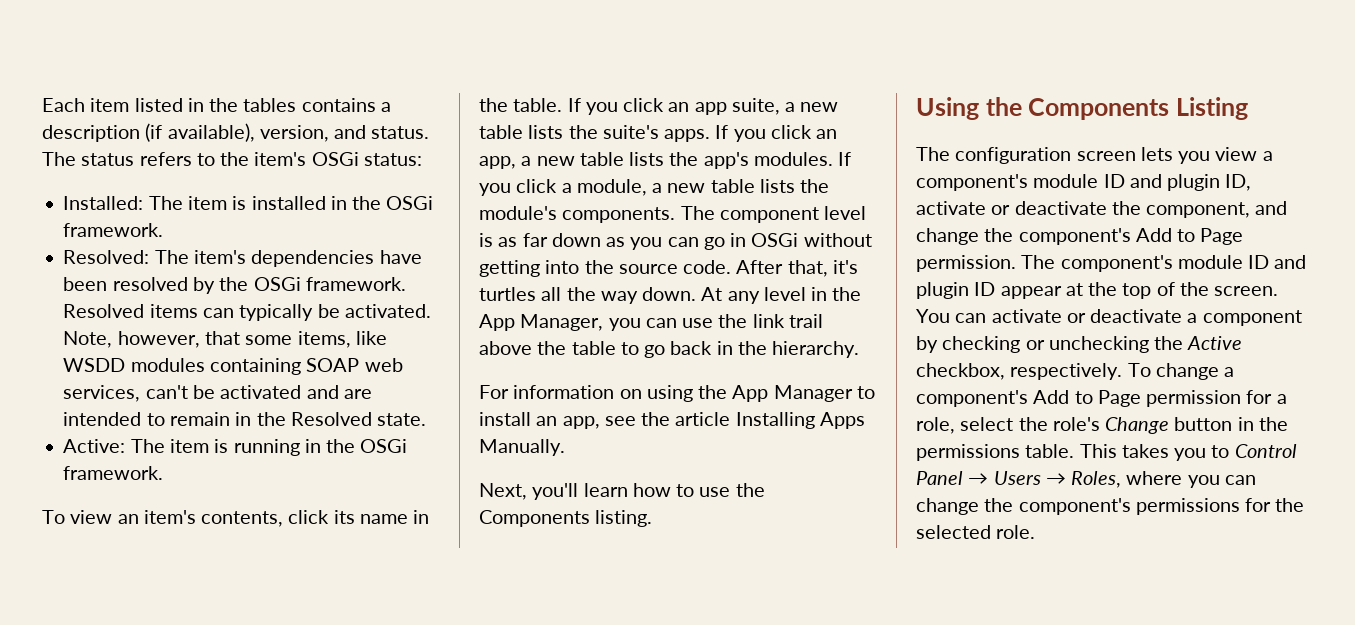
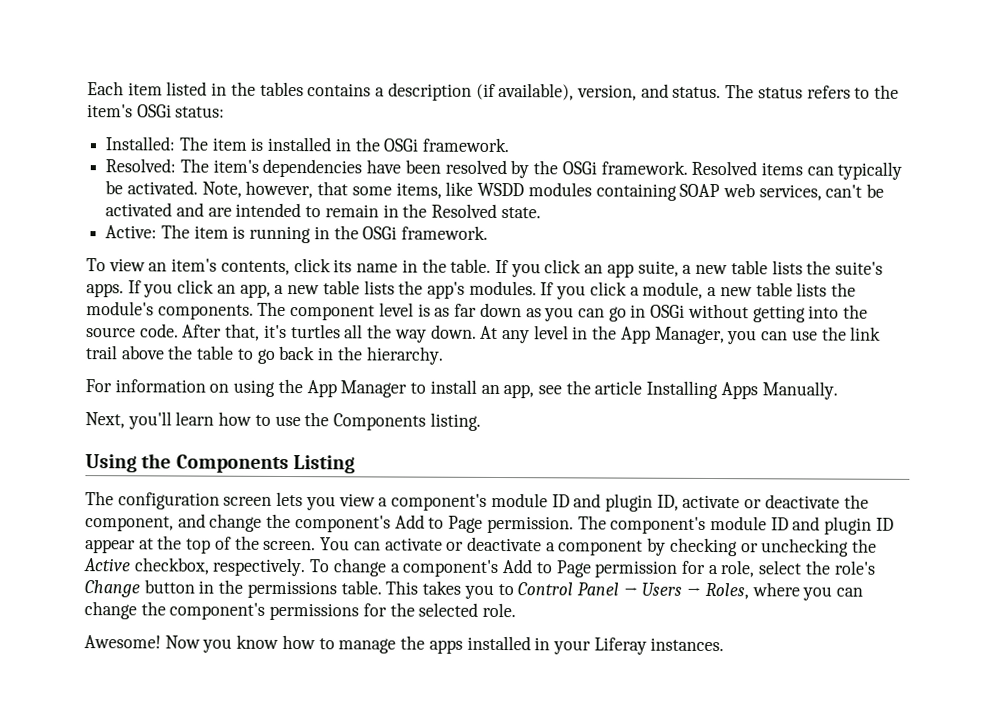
+ Awesome! Now you know how to manage the apps installed in your Liferay instances.

